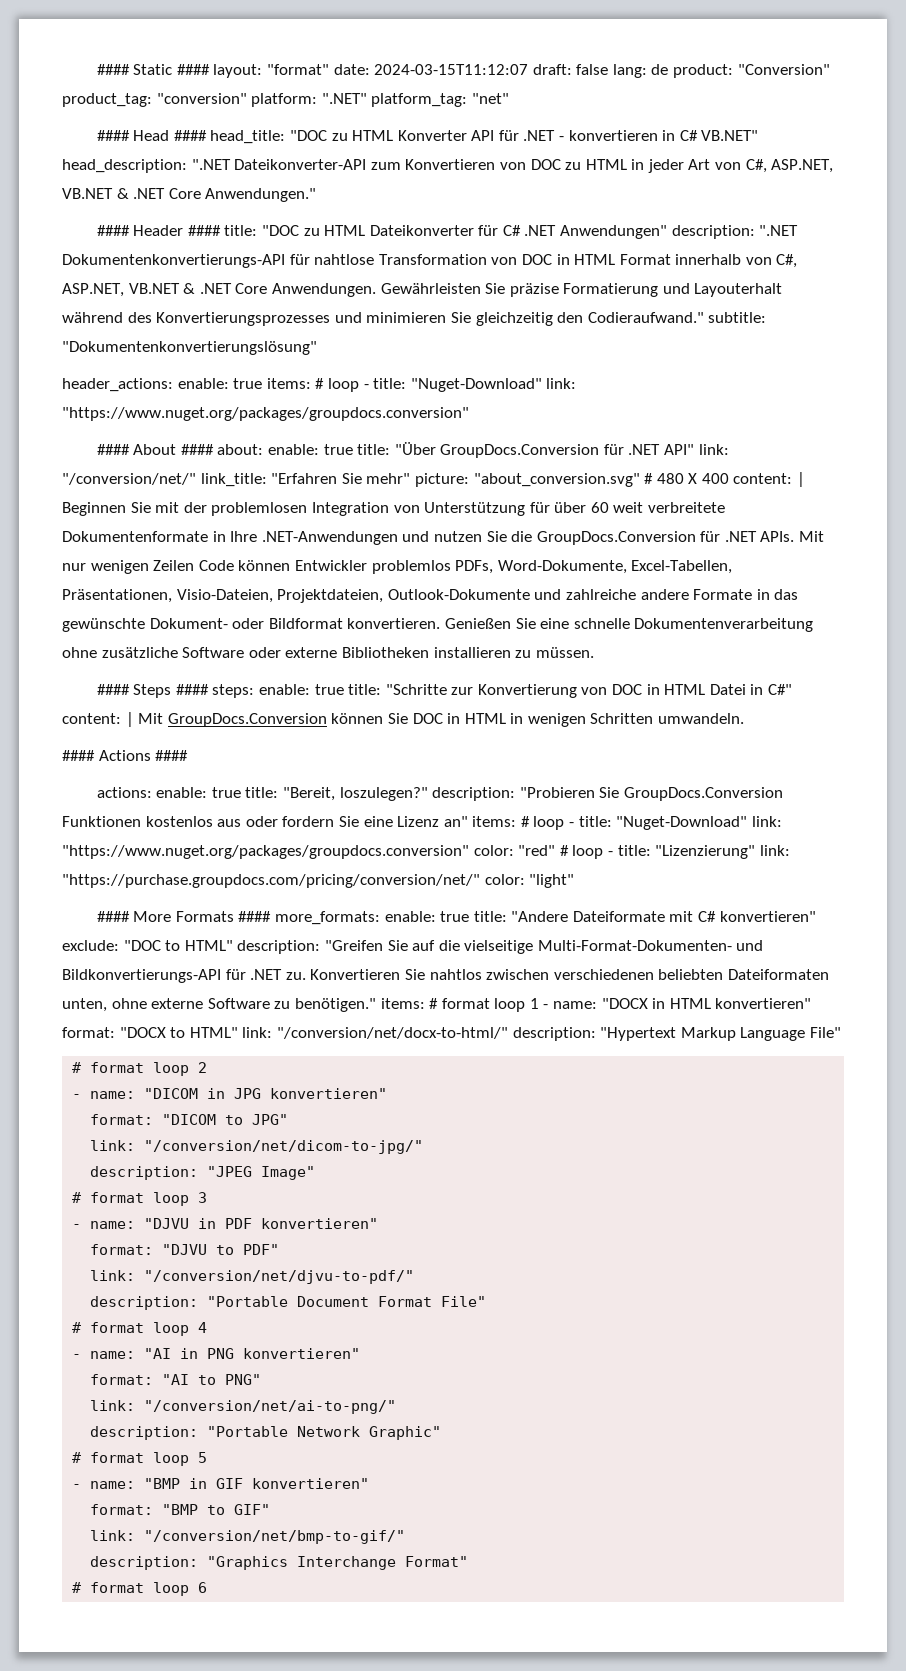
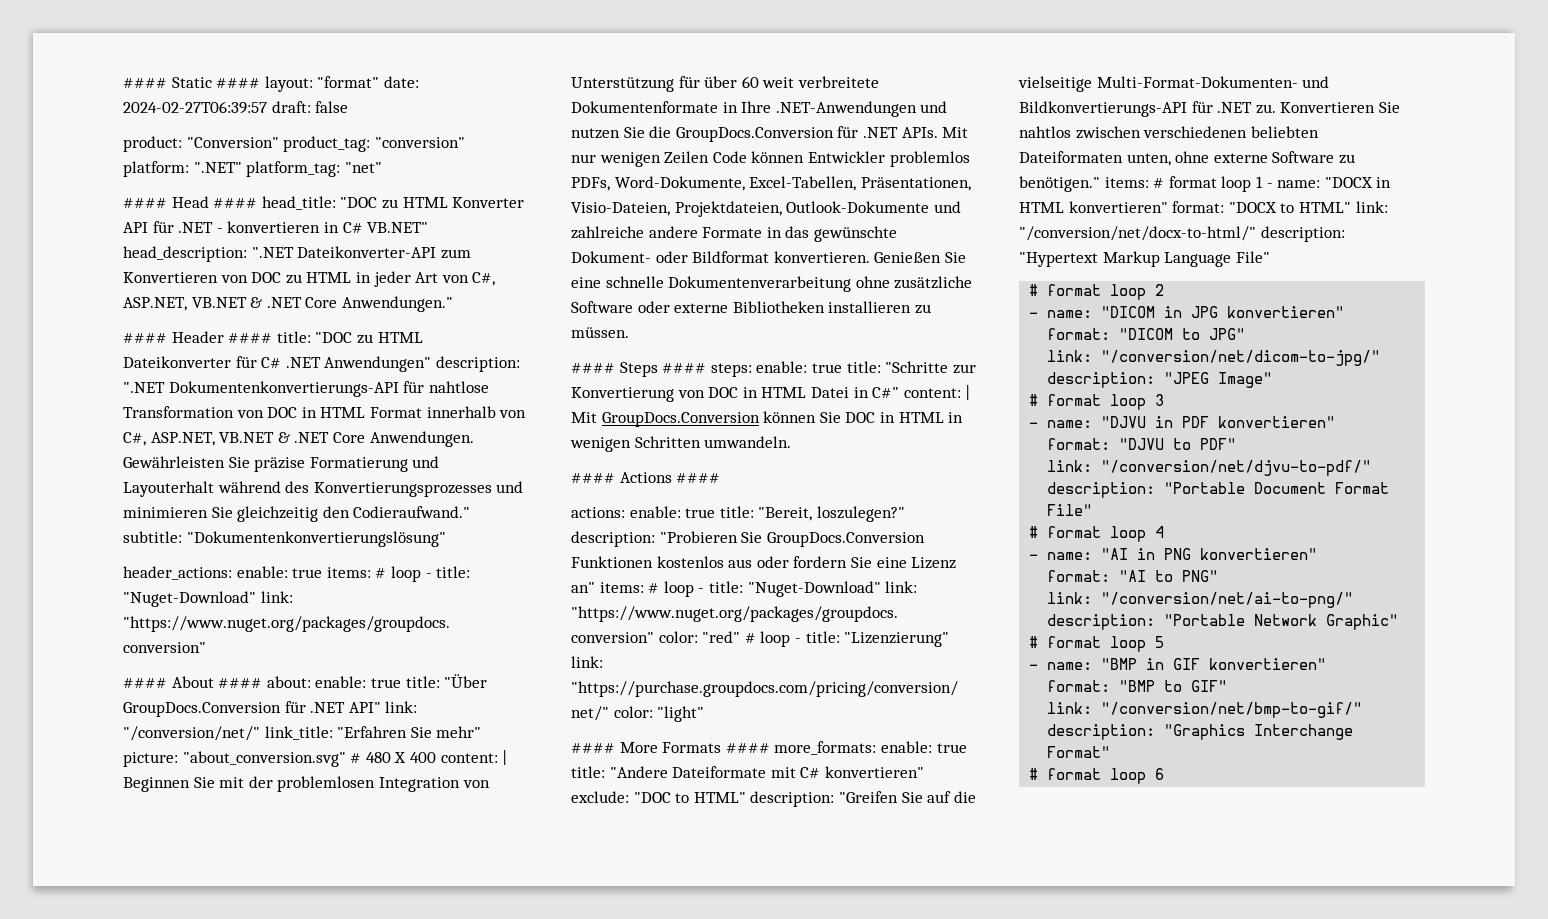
- #### Static #### layout: "format" date: 2024-03-15T11:12:07 draft: false lang: de product: "Conversion" product_tag: "conversion" platform: ".NET" platform_tag: "net"
+ #### Static #### layout: "format" date: 2024-02-27T06:39:57 draft: false
+ product: "Conversion" product_tag: "conversion" platform: ".NET" platform_tag: "net"

